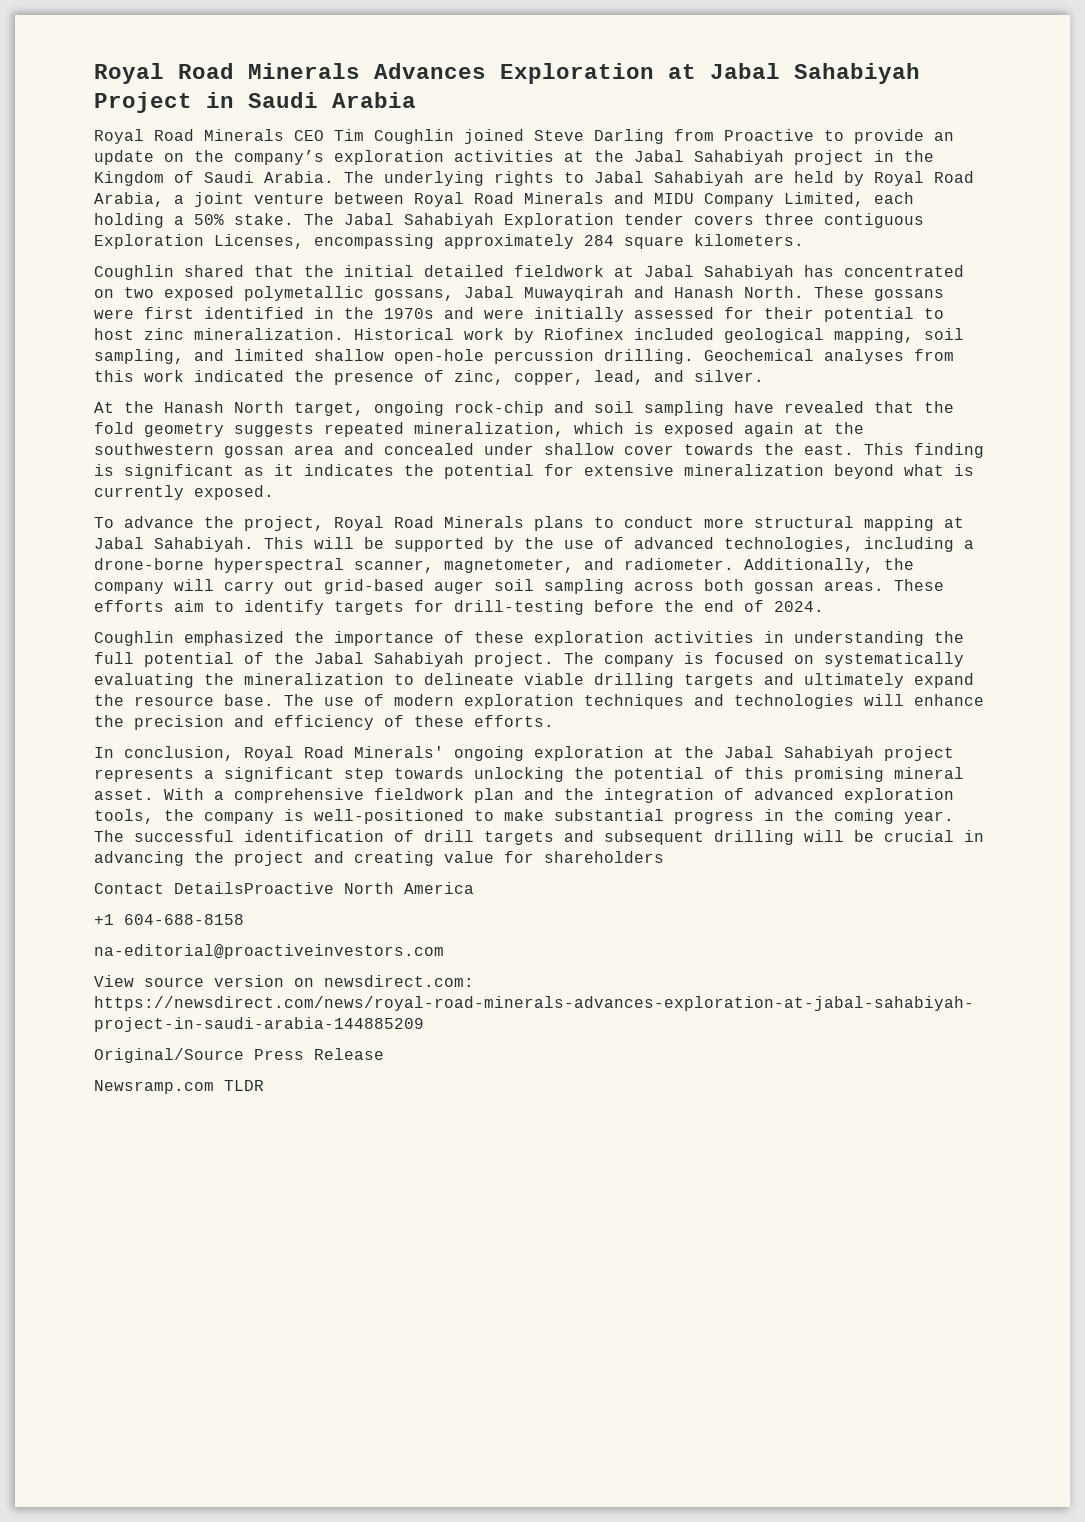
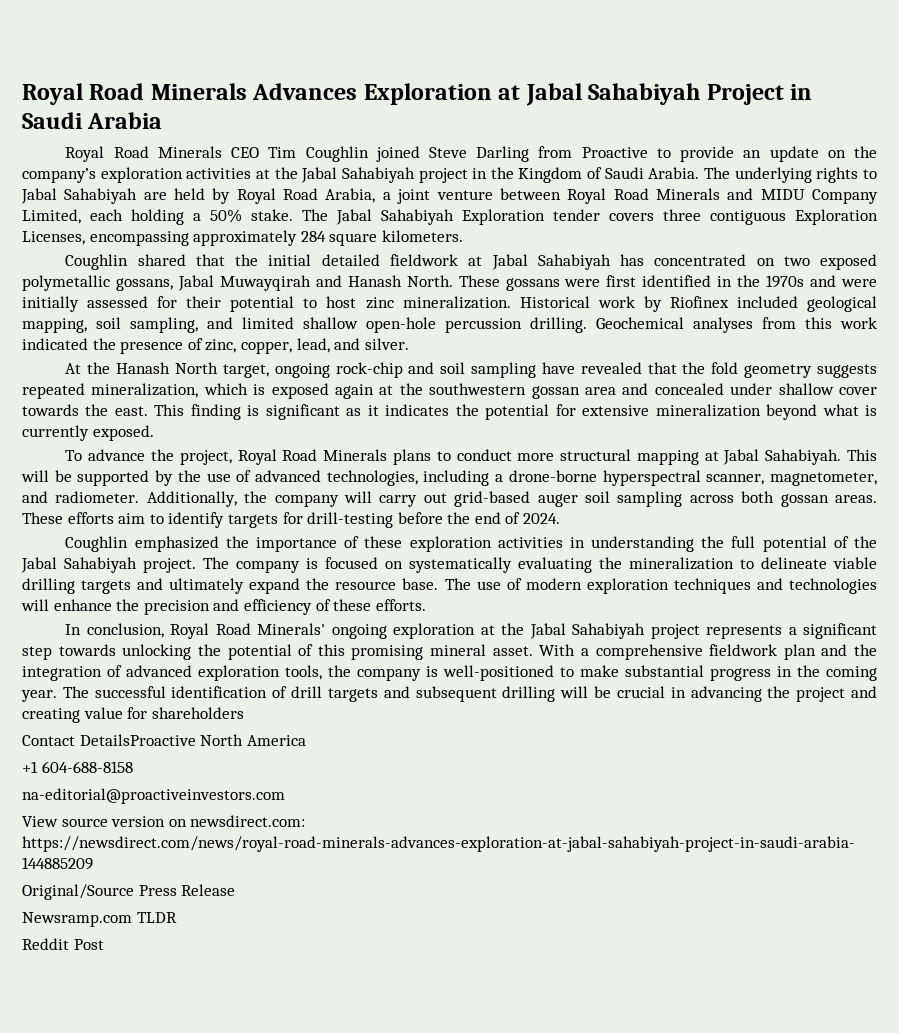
+ Reddit Post

